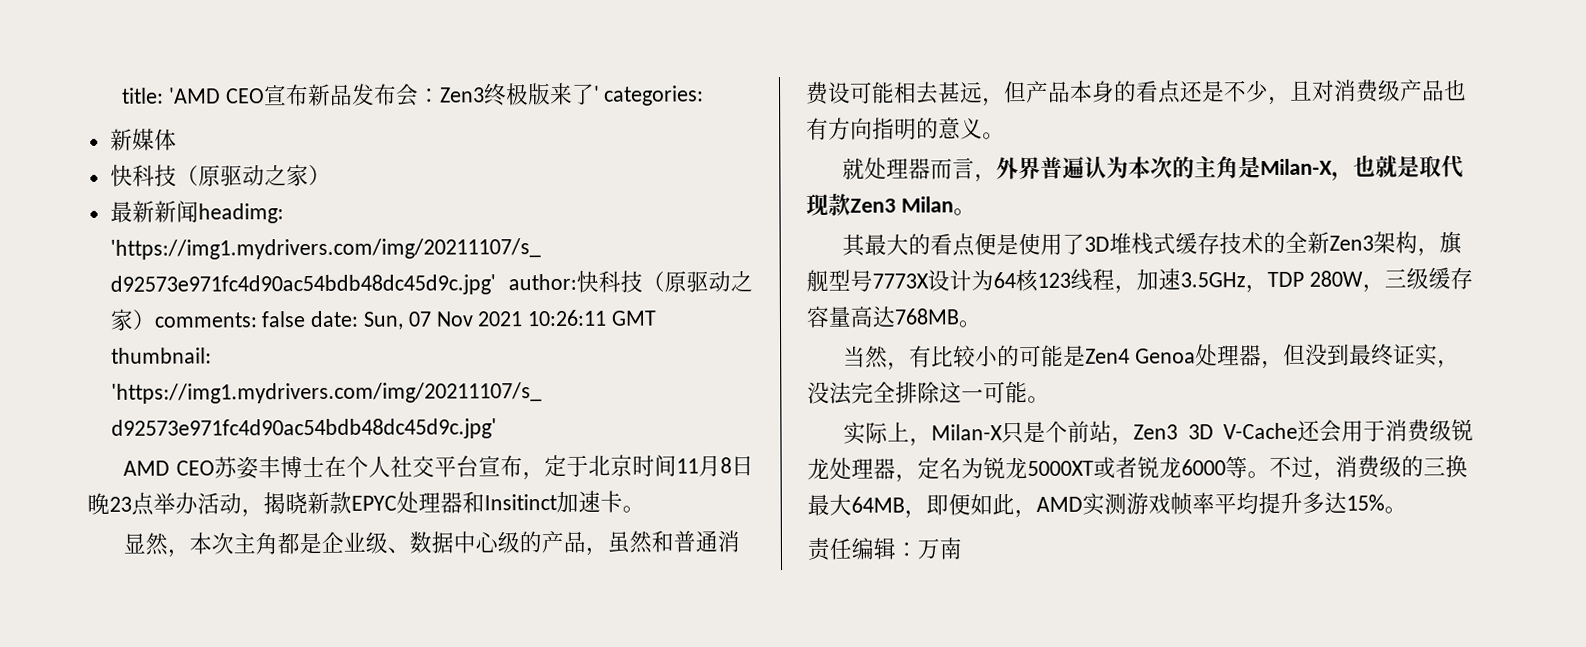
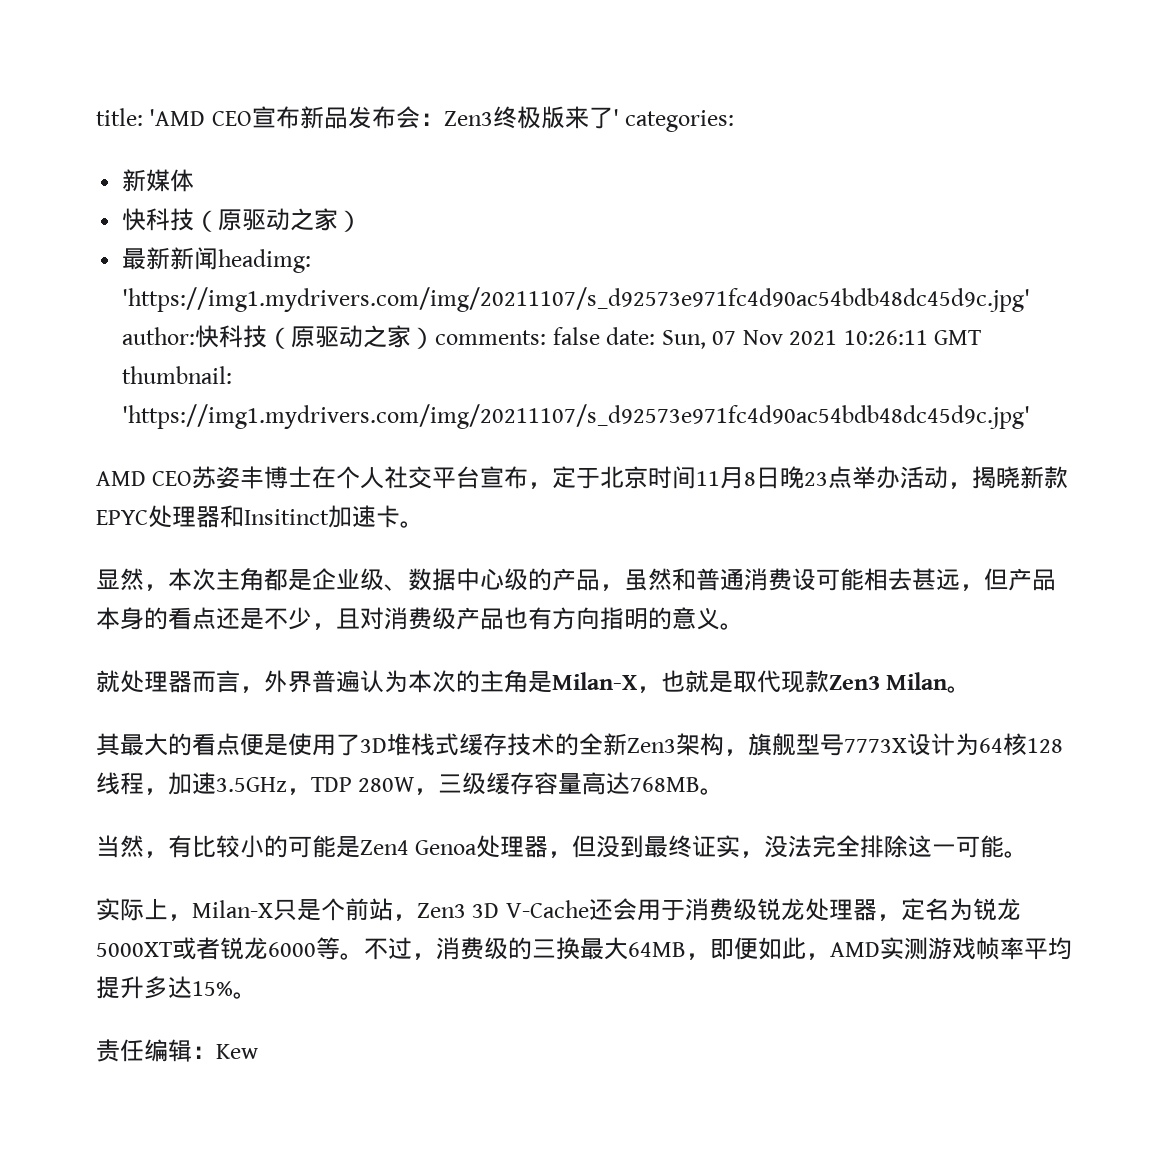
- 其最大的看点便是使用了3D堆栈式缓存技术的全新Zen3架构，旗舰型号7773X设计为64核123线程，加速3.5GHz，TDP 280W，三级缓存容量高达768MB。
+ 其最大的看点便是使用了3D堆栈式缓存技术的全新Zen3架构，旗舰型号7773X设计为64核128线程，加速3.5GHz，TDP 280W，三级缓存容量高达768MB。
- 责任编辑：万南
+ 责任编辑：Kew

